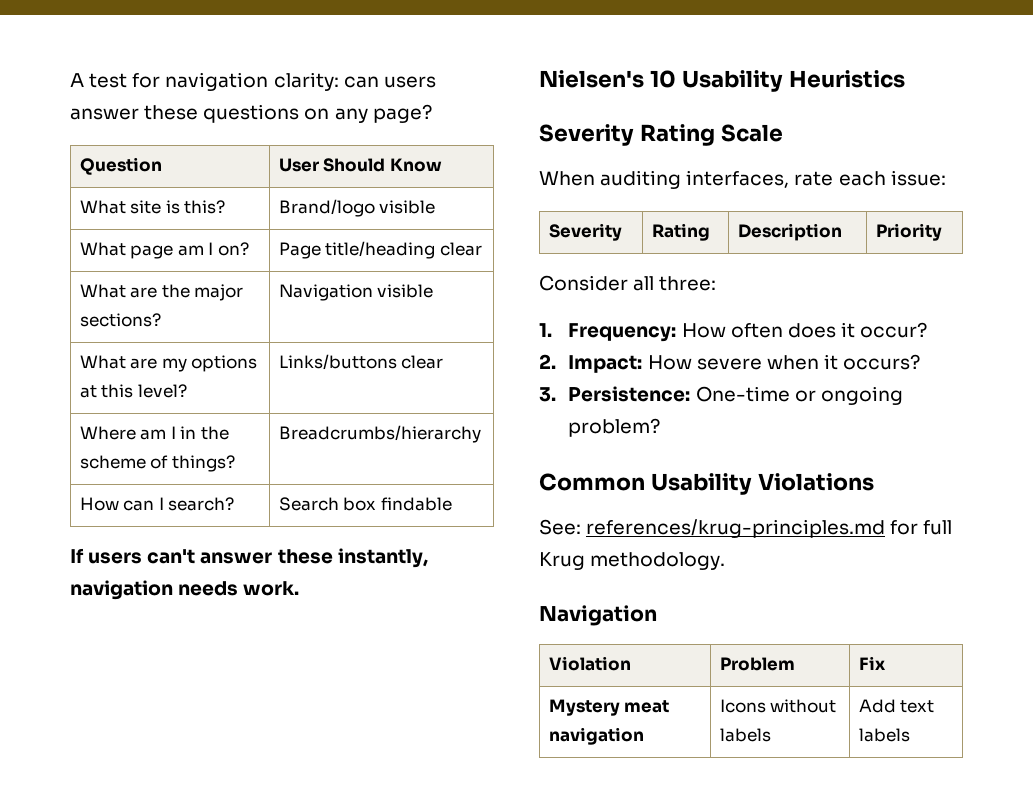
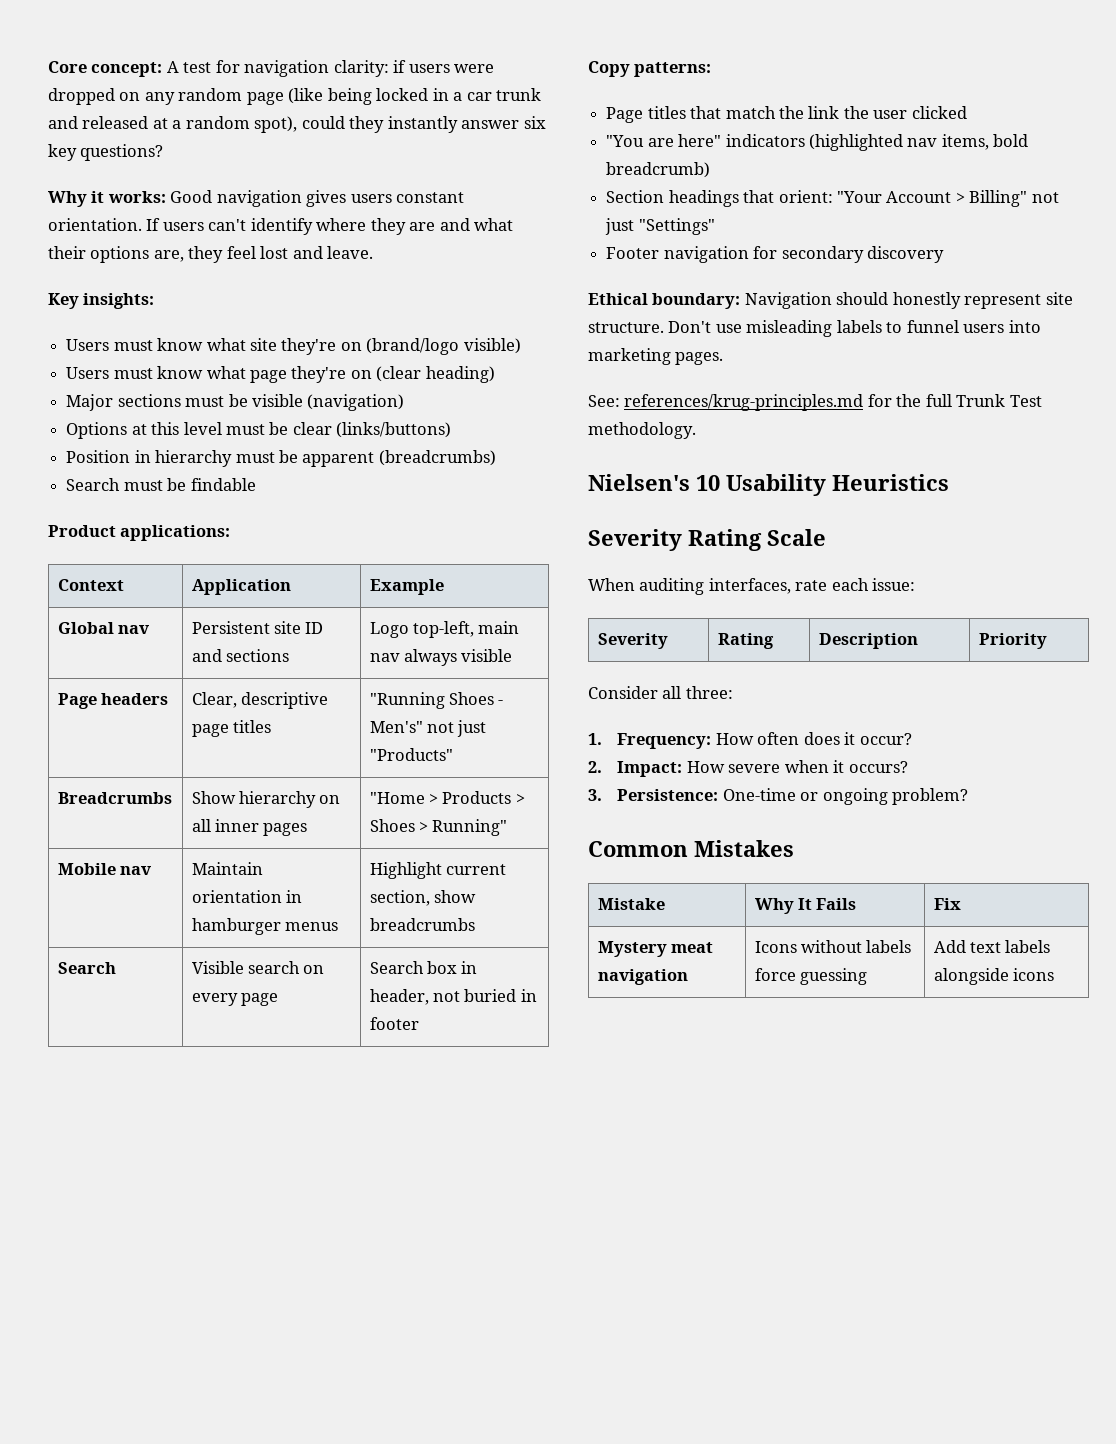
- A test for navigation clarity: can users answer these questions on any page?
- Question | User Should Know
- What site is this? | Brand/logo visible
- What page am I on? | Page title/heading clear
- What are the major sections? | Navigation visible
- What are my options at this level? | Links/buttons clear
- Where am I in the scheme of things? | Breadcrumbs/hierarchy
- How can I search? | Search box findable
- If users can't answer these instantly, navigation needs work.
+ Core concept: A test for navigation clarity: if users were dropped on any random page (like being locked in a car trunk and released at a random spot), could they instantly answer six key questions?
+ Why it works: Good navigation gives users constant orientation. If users can't identify where they are and what their options are, they feel lost and leave.
+ Key insights:
+ Users must know what site they're on (brand/logo visible)
+ Users must know what page they're on (clear heading)
+ Major sections must be visible (navigation)
+ Options at this level must be clear (links/buttons)
+ Position in hierarchy must be apparent (breadcrumbs)
+ Search must be findable
+ Product applications:
+ Context | Application | Example
+ Global nav | Persistent site ID and sections | Logo top-left, main nav always visible
+ Page headers | Clear, descriptive page titles | "Running Shoes - Men's" not just "Products"
+ Breadcrumbs | Show hierarchy on all inner pages | "Home > Products > Shoes > Running"
+ Mobile nav | Maintain orientation in hamburger menus | Highlight current section, show breadcrumbs
+ Search | Visible search on every page | Search box in header, not buried in footer
+ Copy patterns:
+ Page titles that match the link the user clicked
+ "You are here" indicators (highlighted nav items, bold breadcrumb)
+ Section headings that orient: "Your Account > Billing" not just "Settings"
+ Footer navigation for secondary discovery
+ Ethical boundary: Navigation should honestly represent site structure. Don't use misleading labels to funnel users into marketing pages.
+ See: references/krug-principles.md for the full Trunk Test methodology.
- Common Usability Violations
- See: references/krug-principles.md for full Krug methodology.
- Navigation
- Violation | Problem | Fix
+ Common Mistakes
+ Mistake | Why It Fails | Fix
- Mystery meat navigation | Icons without labels | Add text labels
+ Mystery meat navigation | Icons without labels force guessing | Add text labels alongside icons

